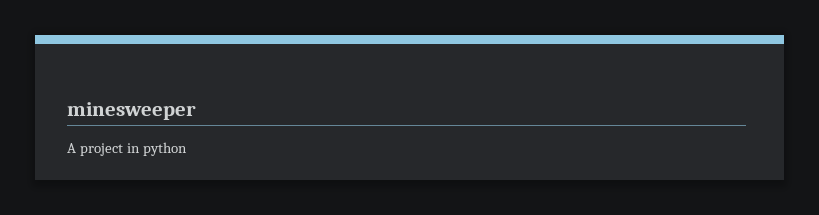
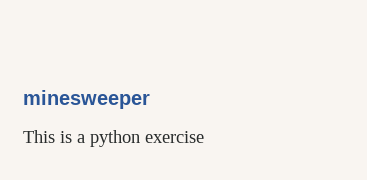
- A project in python
+ This is a python exercise

